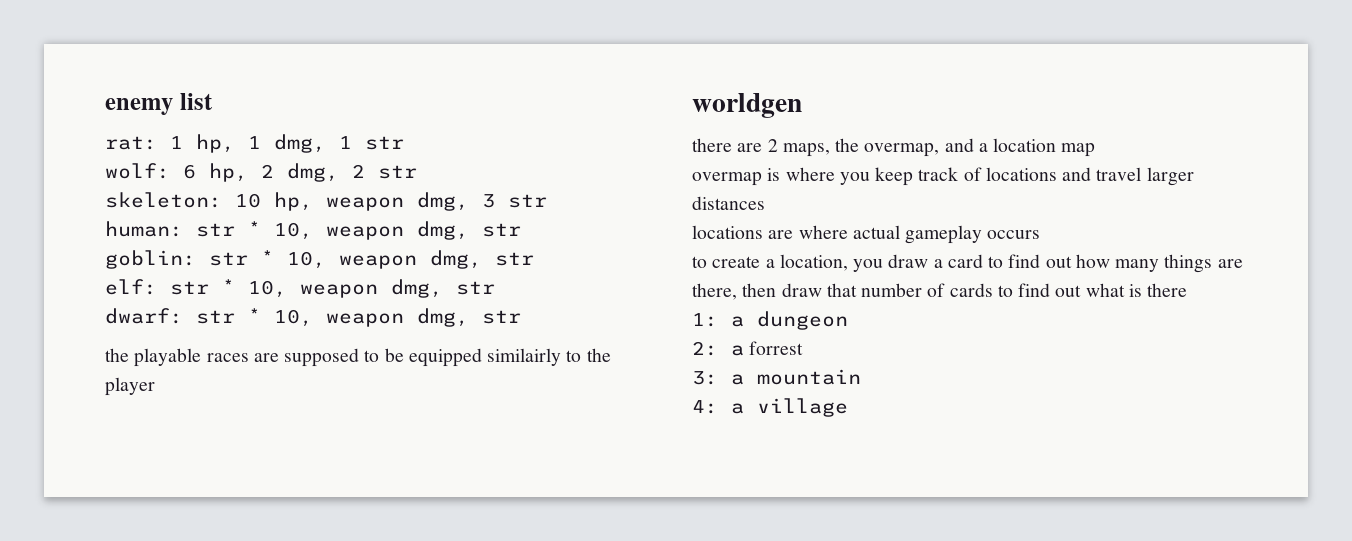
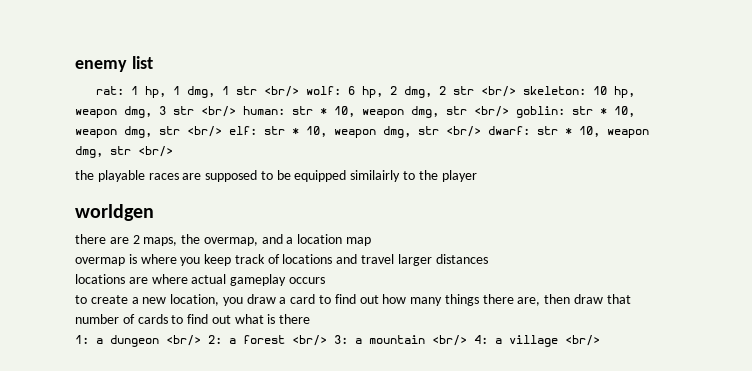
- rat: 1 hp, 1 dmg, 1 str
- wolf: 6 hp, 2 dmg, 2 str
- skeleton: 10 hp, weapon dmg, 3 str
- human: str * 10, weapon dmg, str
- goblin: str * 10, weapon dmg, str
- elf: str * 10, weapon dmg, str
- dwarf: str * 10, weapon dmg, str
+ rat: 1 hp, 1 dmg, 1 str <br/> wolf: 6 hp, 2 dmg, 2 str <br/> skeleton: 10 hp, weapon dmg, 3 str <br/> human: str * 10, weapon dmg, str <br/> goblin: str * 10, weapon dmg, str <br/> elf: str * 10, weapon dmg, str <br/> dwarf: str * 10, weapon dmg, str <br/>
- to create a location, you draw a card to find out how many things are there, then draw that number of cards to find out what is there
+ to create a new location, you draw a card to find out how many things there are, then draw that number of cards to find out what is there
- 1: a dungeon
- 2: a forrest
- 3: a mountain
- 4: a village
+ 1: a dungeon <br/> 2: a forest <br/> 3: a mountain <br/> 4: a village <br/>

